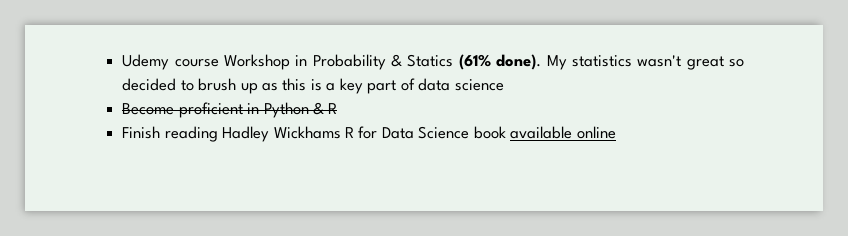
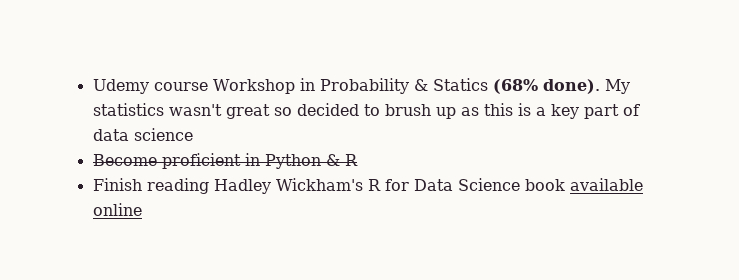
- Udemy course Workshop in Probability & Statics (61% done).
+ Udemy course Workshop in Probability & Statics (68% done).
- Finish reading Hadley Wickhams R for Data Science book available online
+ Finish reading Hadley Wickham's R for Data Science book available online

